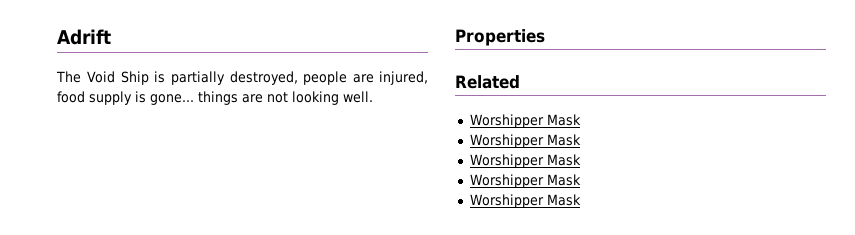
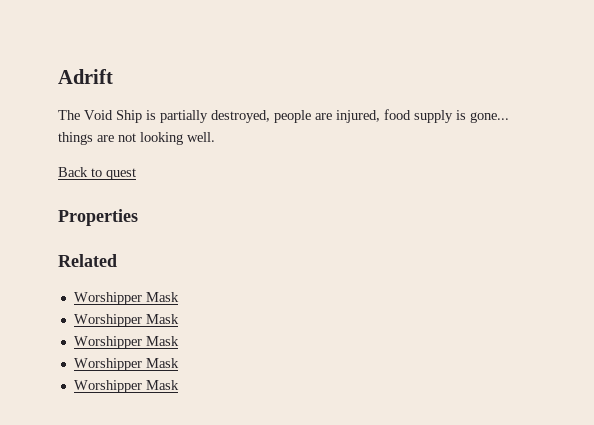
+ Back to quest

